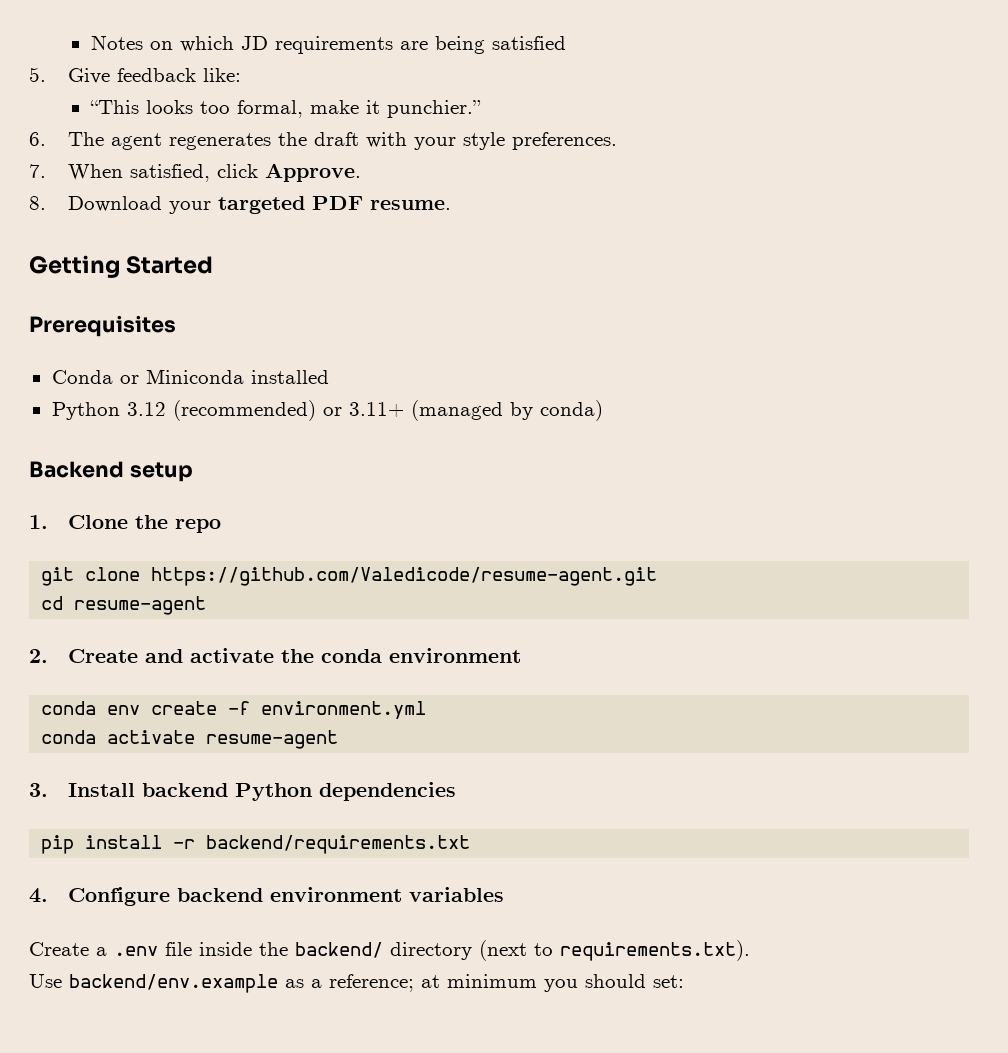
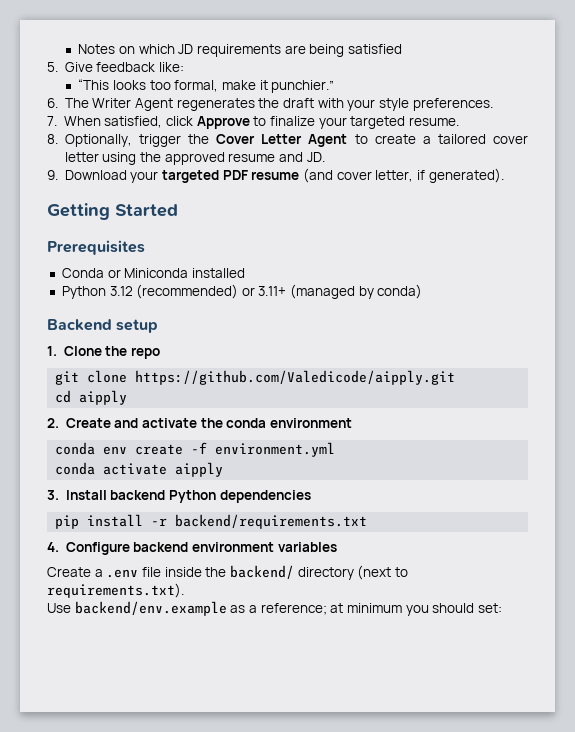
- 6. The agent regenerates the draft with your style preferences.
+ 6. The Writer Agent regenerates the draft with your style preferences.
- 7. When satisfied, click Approve.
- 8. Download your targeted PDF resume.
+ 7. When satisfied, click Approve to finalize your targeted resume.
+ 8. Optionally, trigger the Cover Letter Agent to create a tailored cover letter using the approved resume and JD.
+ 9. Download your targeted PDF resume (and cover letter, if generated).
- git clone https://github.com/Valedicode/resume-agent.git
+ git clone https://github.com/Valedicode/aipply.git
- cd resume-agent
+ cd aipply
- conda activate resume-agent
+ conda activate aipply

